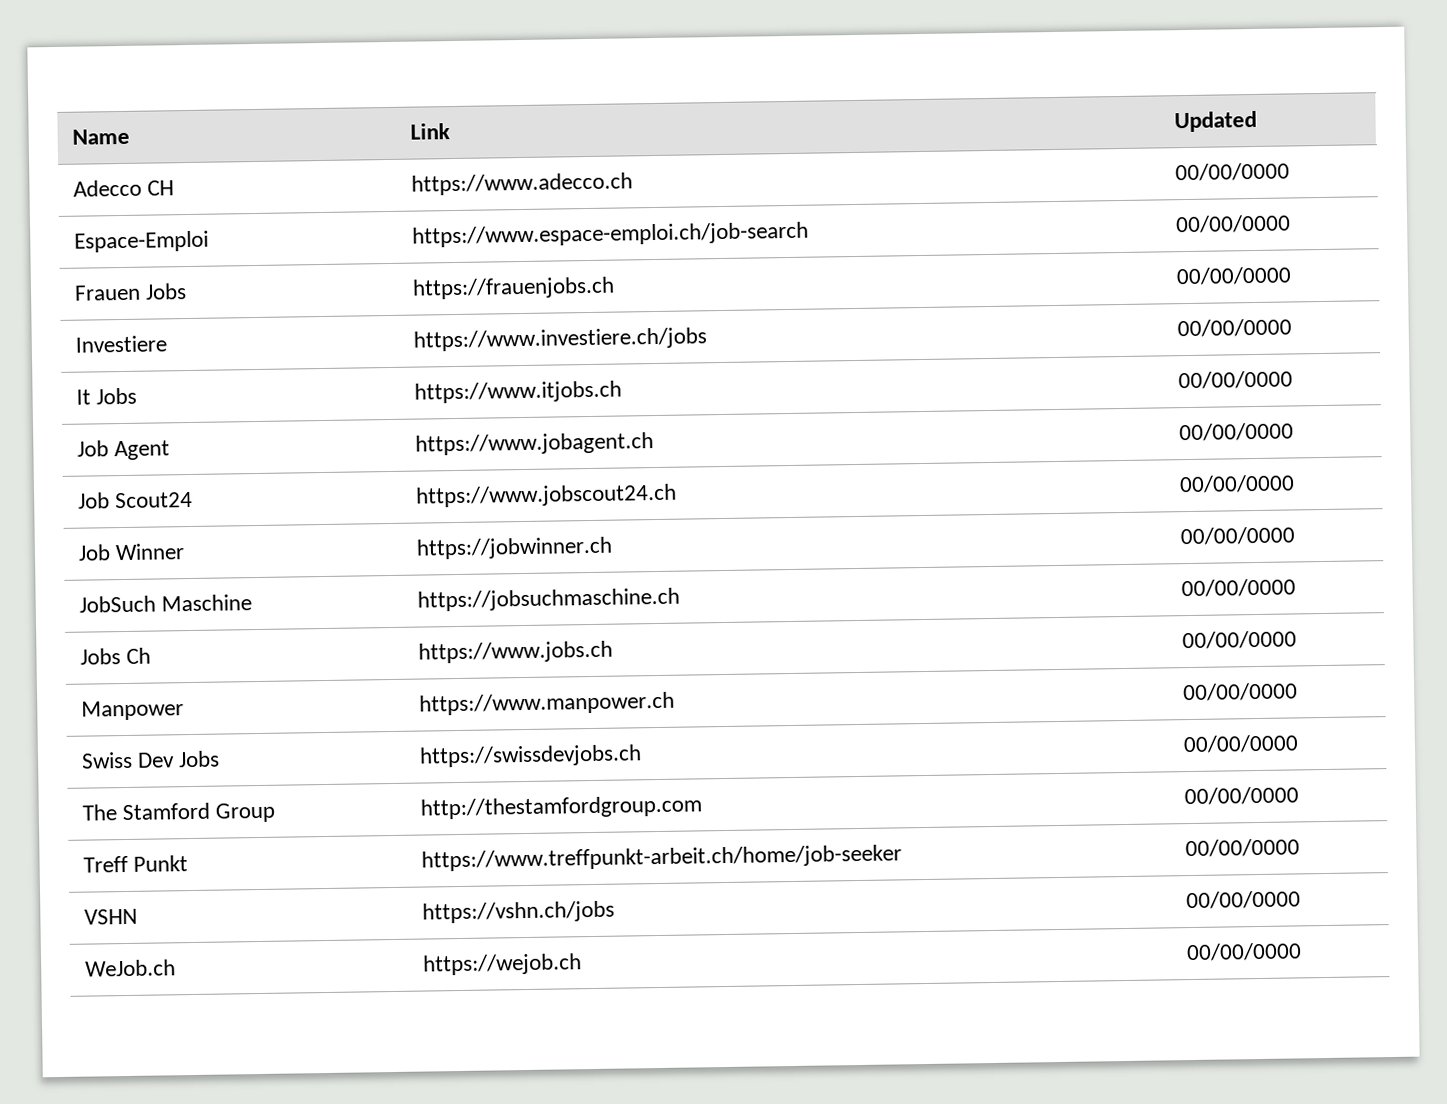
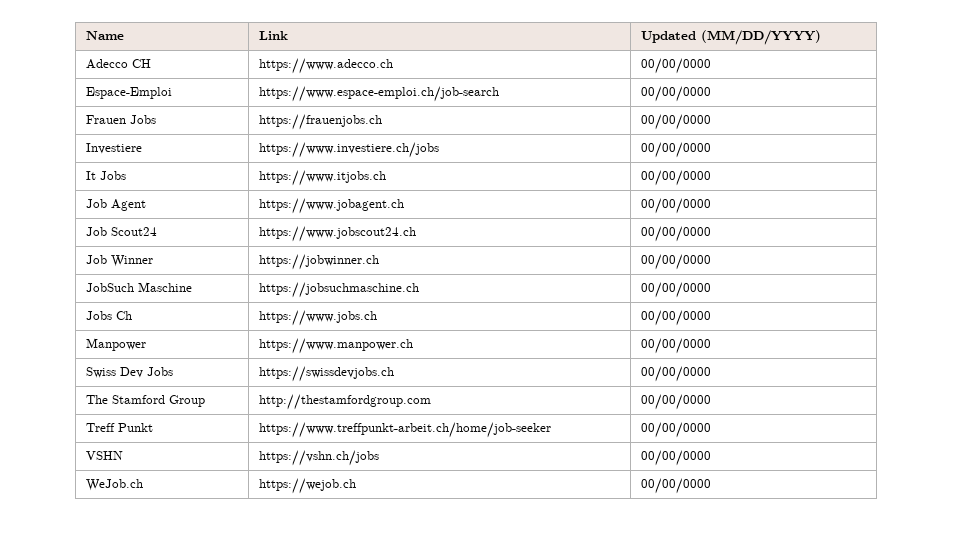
- Name | Link | Updated
+ Name | Link | Updated (MM/DD/YYYY)

